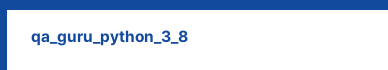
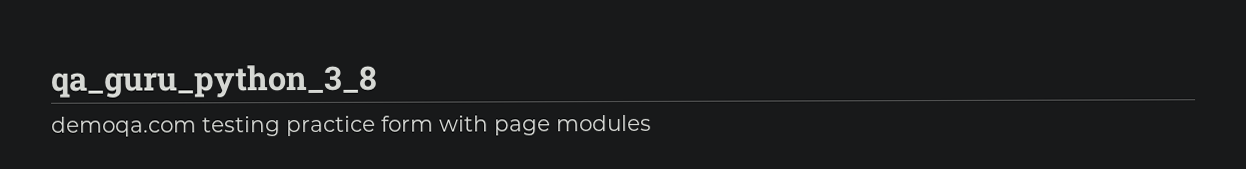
+ demoqa.com testing practice form with page modules

